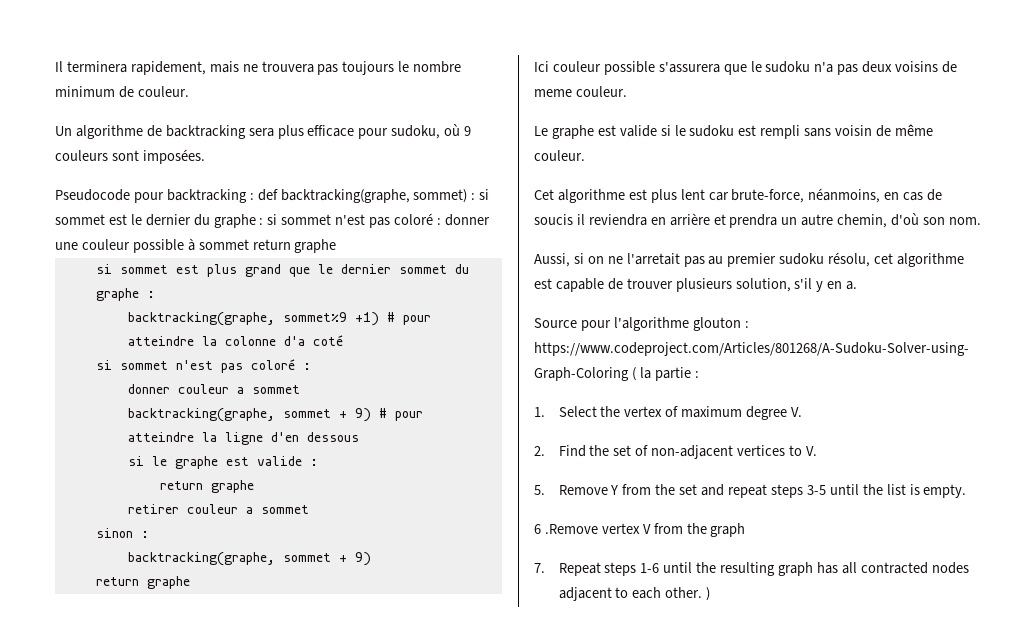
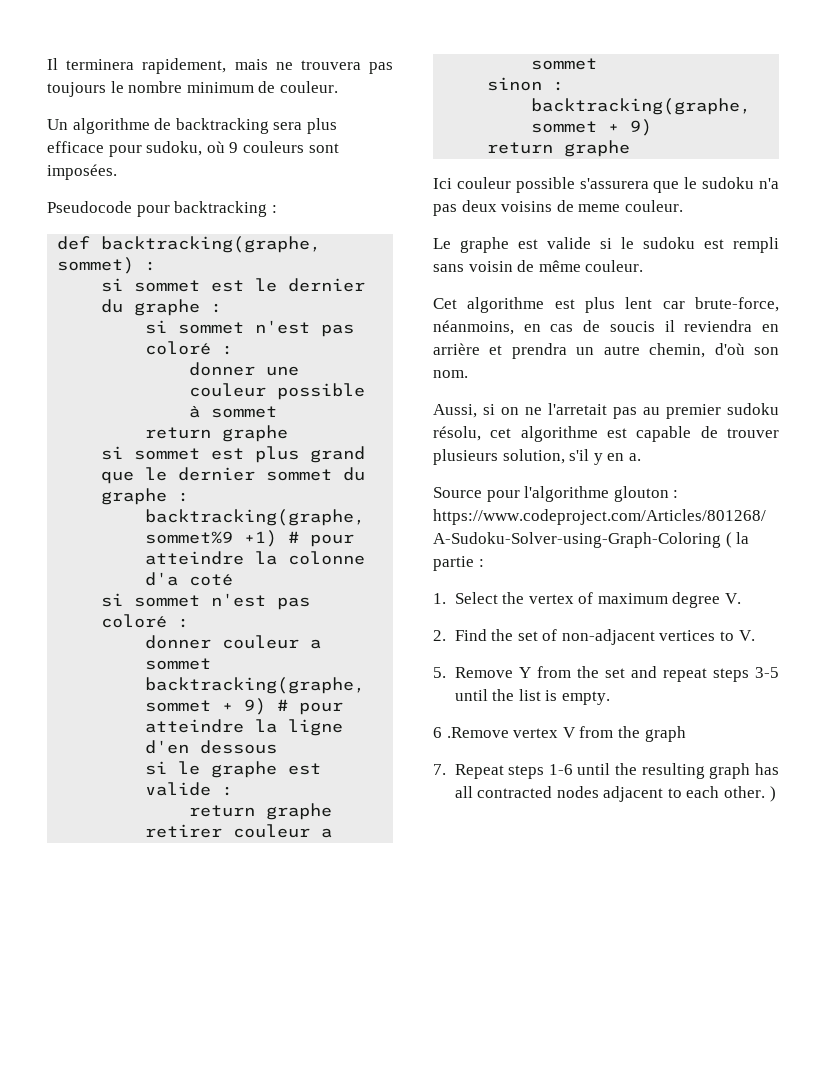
- Pseudocode pour backtracking : def backtracking(graphe, sommet) : si sommet est le dernier du graphe : si sommet n'est pas coloré : donner une couleur possible à sommet return graphe
+ Pseudocode pour backtracking :
+ def backtracking(graphe, sommet) :
+ si sommet est le dernier du graphe :
+ si sommet n'est pas coloré :
+ donner une couleur possible à sommet
+ return graphe

